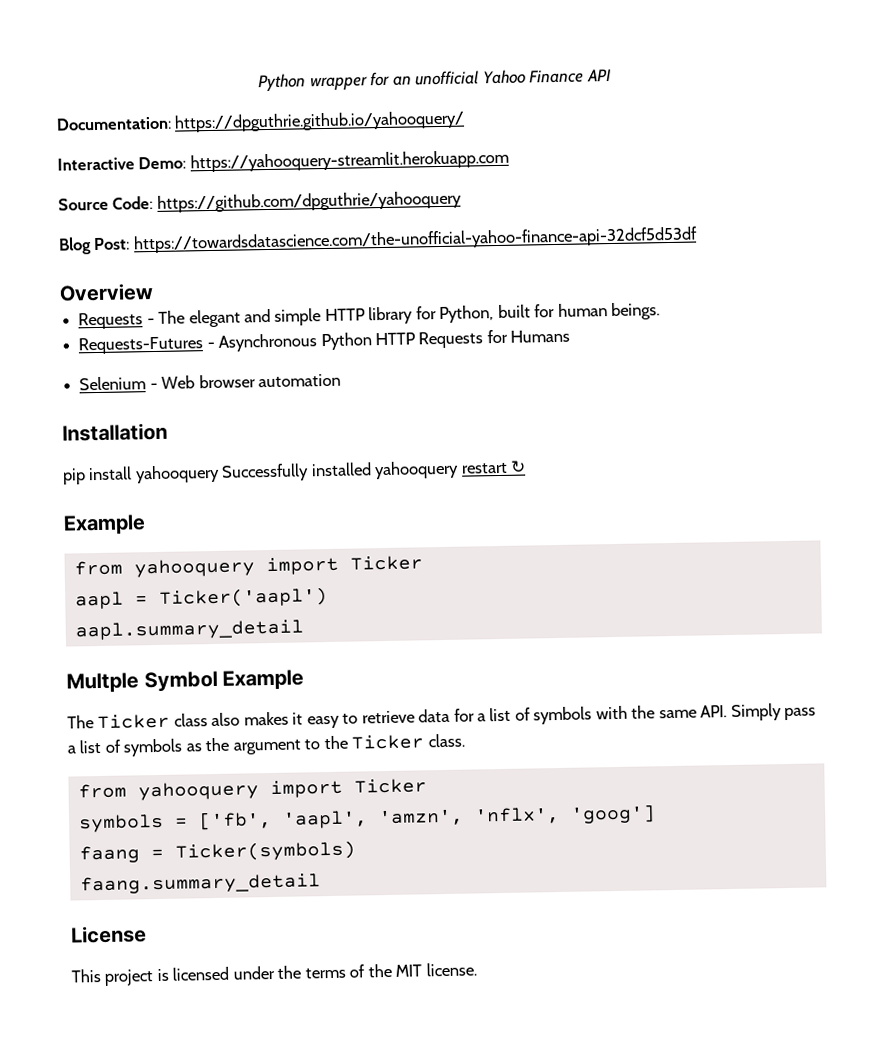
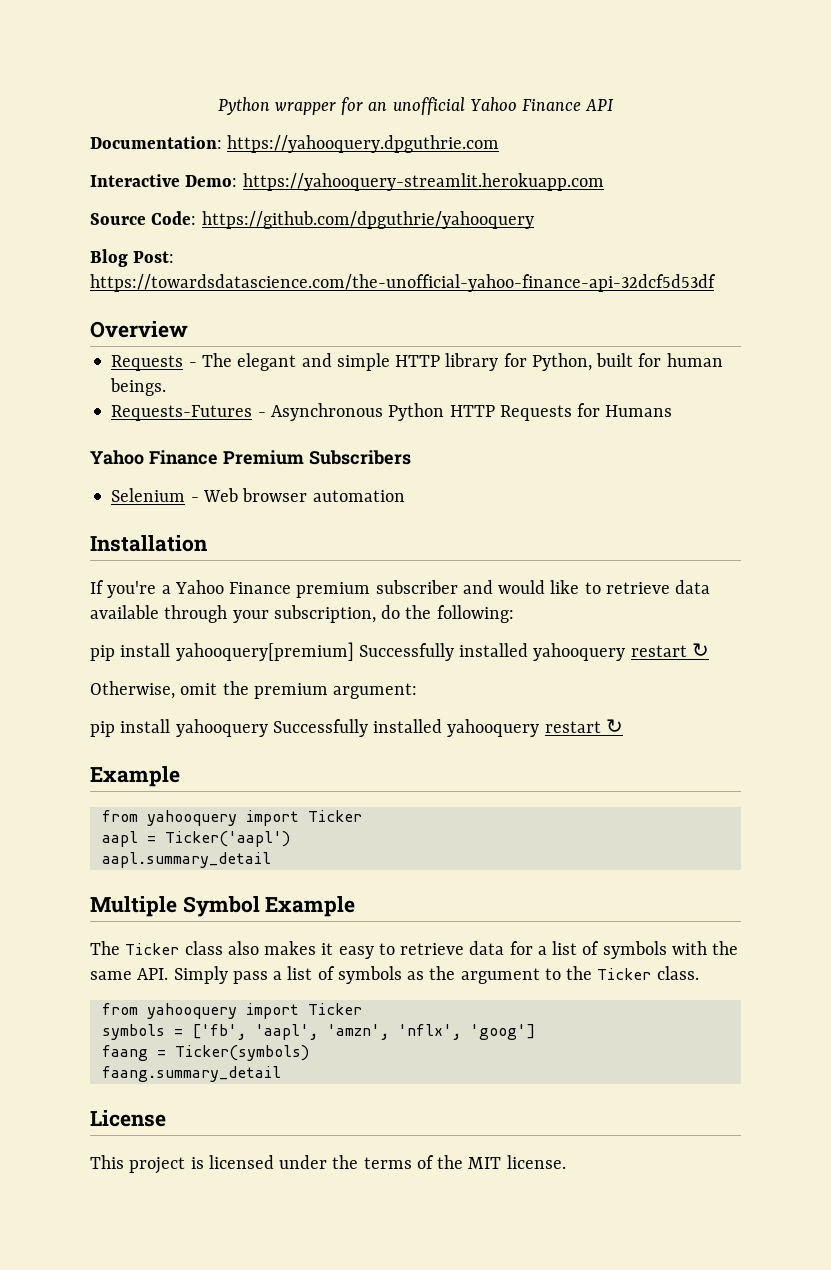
- Documentation: https://dpguthrie.github.io/yahooquery/
+ Documentation: https://yahooquery.dpguthrie.com
+ Yahoo Finance Premium Subscribers
+ If you're a Yahoo Finance premium subscriber and would like to retrieve data available through your subscription, do the following:
+ pip install yahooquery[premium] Successfully installed yahooquery restart ↻
+ Otherwise, omit the premium argument:
- Multple Symbol Example
+ Multiple Symbol Example

